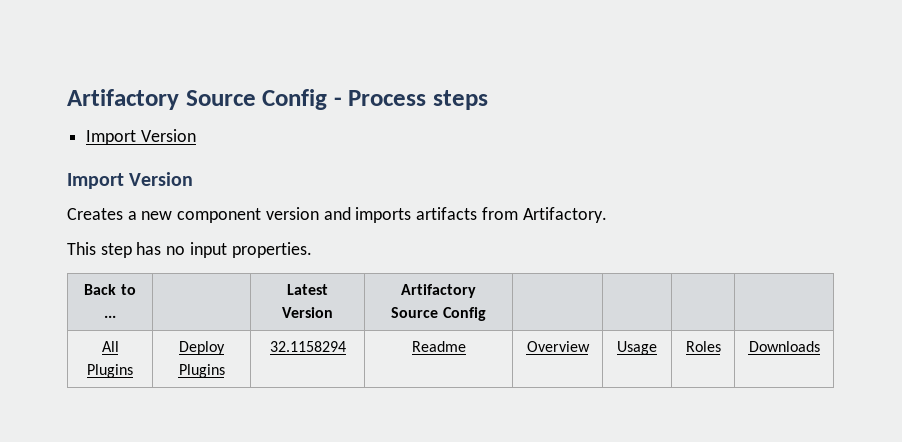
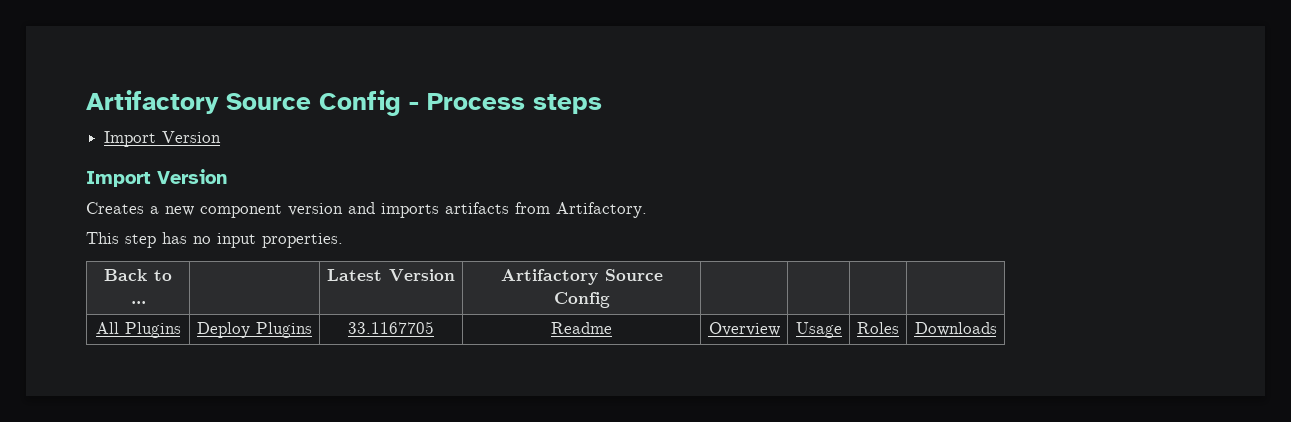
- All Plugins | Deploy Plugins | 32.1158294 | Readme | Overview | Usage | Roles | Downloads
+ All Plugins | Deploy Plugins | 33.1167705 | Readme | Overview | Usage | Roles | Downloads

